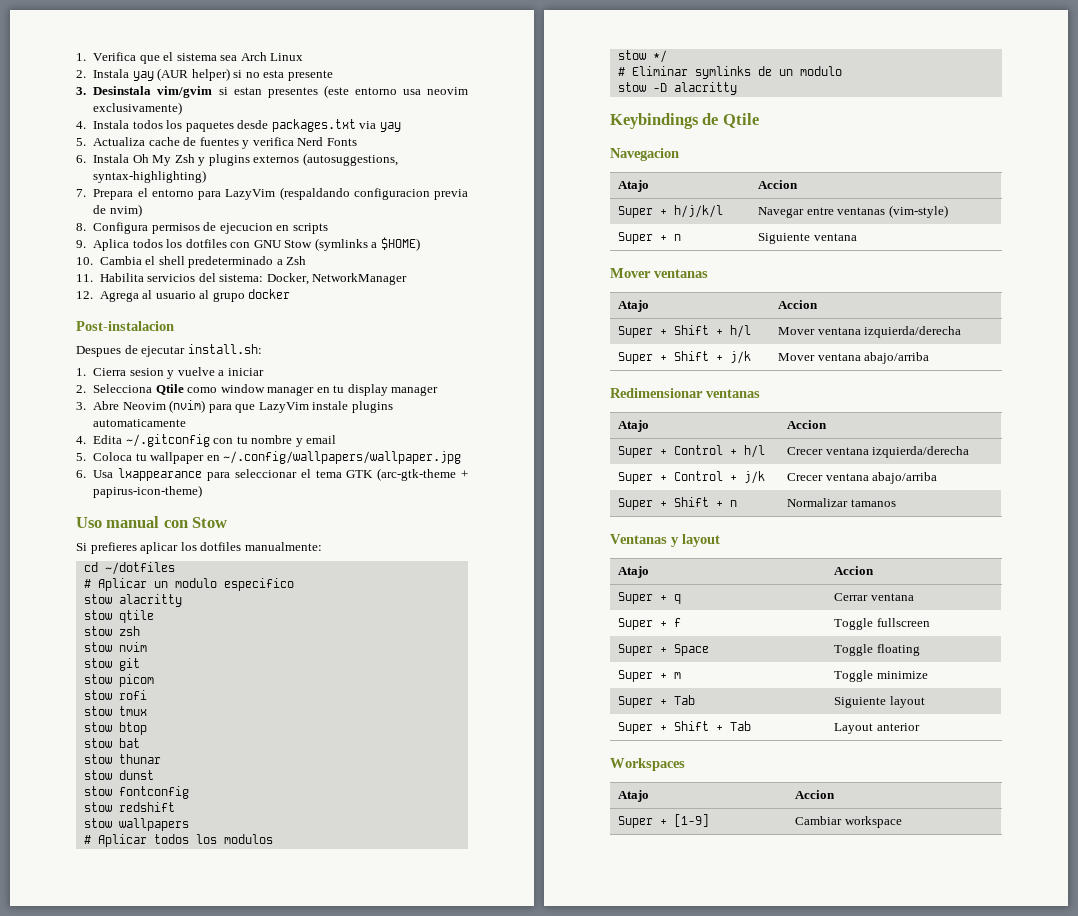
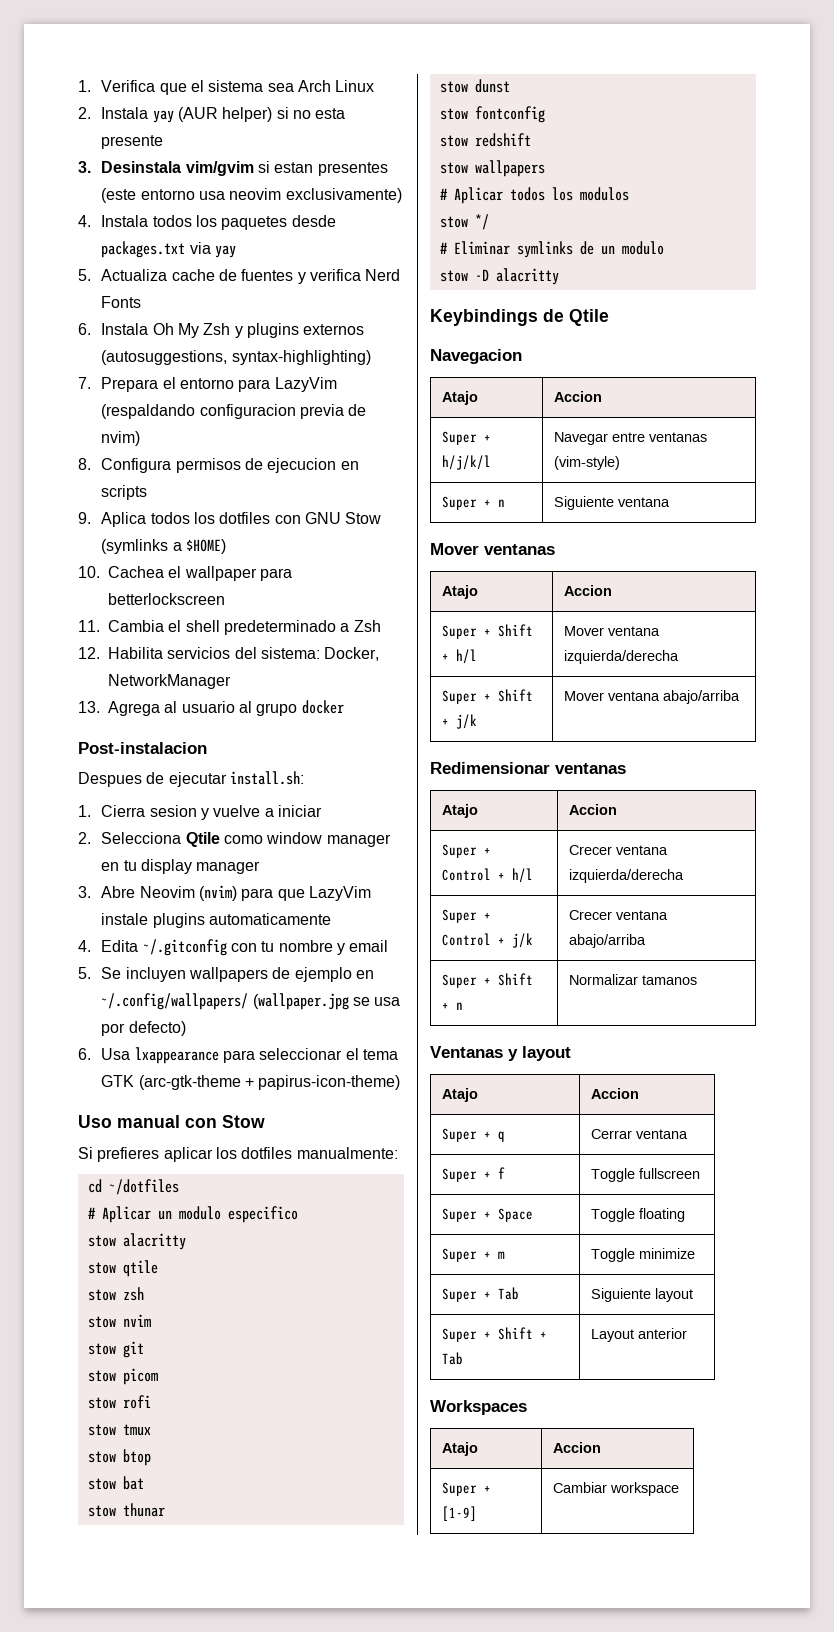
- 10. Cambia el shell predeterminado a Zsh
+ 10. Cachea el wallpaper para betterlockscreen
+ 11. Cambia el shell predeterminado a Zsh
- 11. Habilita servicios del sistema: Docker, NetworkManager
+ 12. Habilita servicios del sistema: Docker, NetworkManager
- 12. Agrega al usuario al grupo docker
+ 13. Agrega al usuario al grupo docker
- 5. Coloca tu wallpaper en ~/.config/wallpapers/wallpaper.jpg
+ 5. Se incluyen wallpapers de ejemplo en ~/.config/wallpapers/ (wallpaper.jpg se usa por defecto)

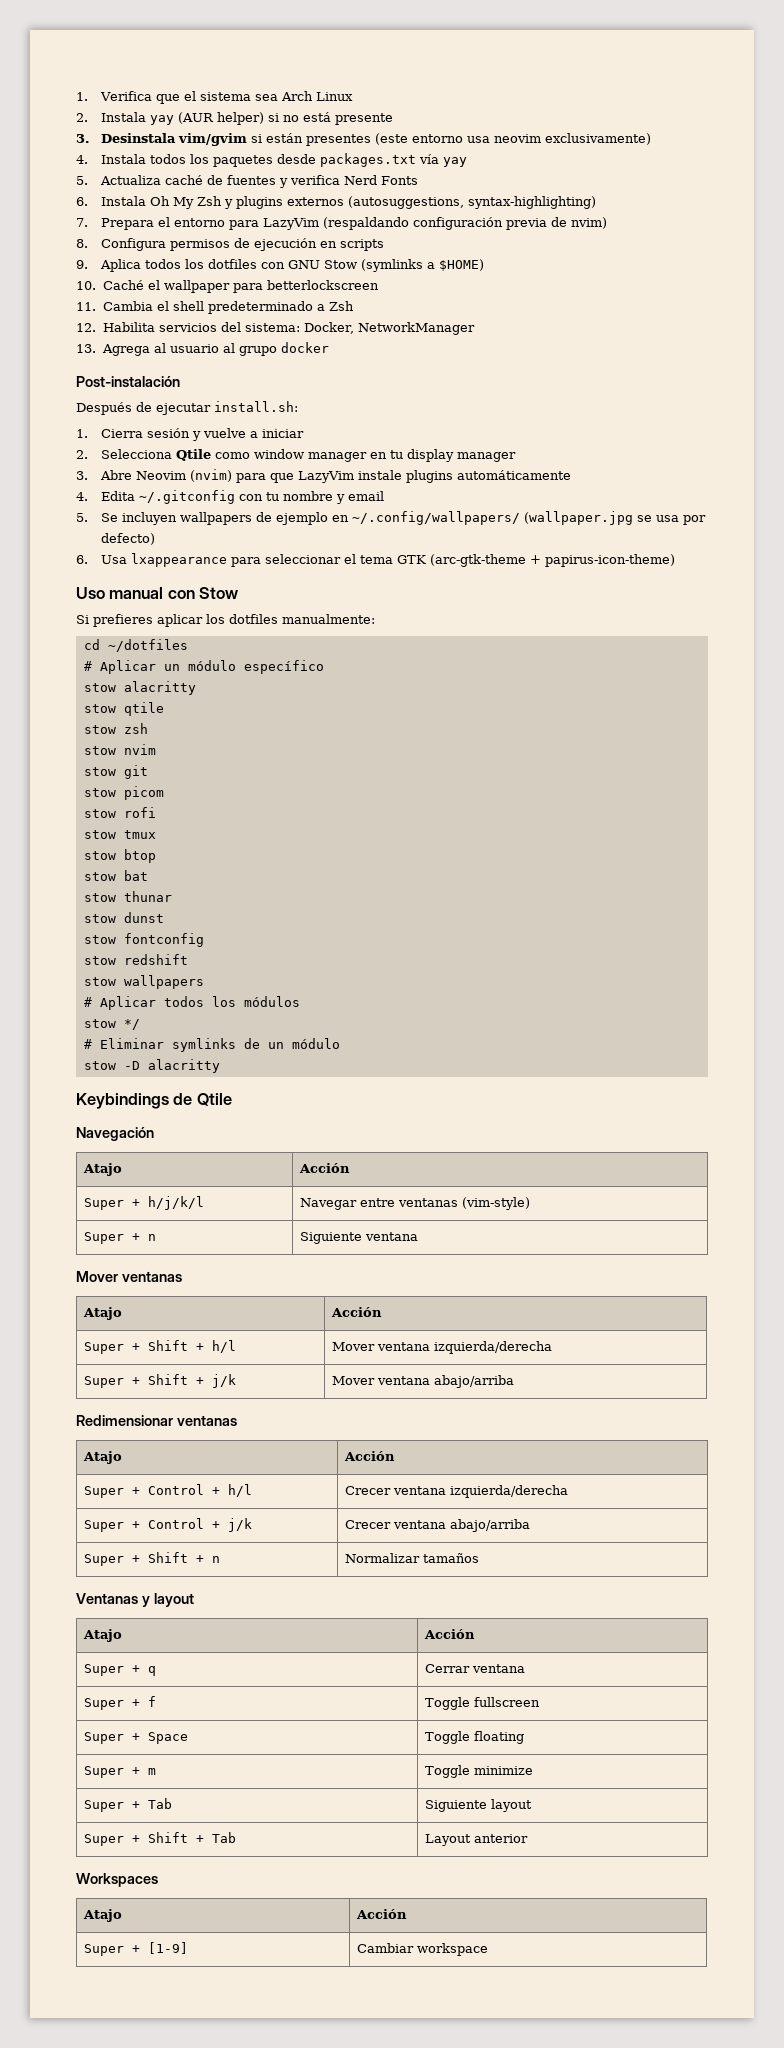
- 2. Instala yay (AUR helper) si no esta presente
+ 2. Instala yay (AUR helper) si no está presente
- 3. Desinstala vim/gvim si estan presentes (este entorno usa neovim exclusivamente)
+ 3. Desinstala vim/gvim si están presentes (este entorno usa neovim exclusivamente)
- 4. Instala todos los paquetes desde packages.txt via yay
+ 4. Instala todos los paquetes desde packages.txt vía yay
- 5. Actualiza cache de fuentes y verifica Nerd Fonts
+ 5. Actualiza caché de fuentes y verifica Nerd Fonts
- 7. Prepara el entorno para LazyVim (respaldando configuracion previa de nvim)
+ 7. Prepara el entorno para LazyVim (respaldando configuración previa de nvim)
- 8. Configura permisos de ejecucion en scripts
+ 8. Configura permisos de ejecución en scripts
- 10. Cachea el wallpaper para betterlockscreen
+ 10. Caché el wallpaper para betterlockscreen
- Post-instalacion
- Despues de ejecutar install.sh:
+ Post-instalación
+ Después de ejecutar install.sh:
- 1. Cierra sesion y vuelve a iniciar
+ 1. Cierra sesión y vuelve a iniciar
- 3. Abre Neovim (nvim) para que LazyVim instale plugins automaticamente
+ 3. Abre Neovim (nvim) para que LazyVim instale plugins automáticamente
- # Aplicar un modulo especifico
+ # Aplicar un módulo específico
- # Aplicar todos los modulos
+ # Aplicar todos los módulos
- # Eliminar symlinks de un modulo
+ # Eliminar symlinks de un módulo
- Navegacion
- Atajo | Accion
+ Navegación
+ Atajo | Acción
  Mover ventanas
- Atajo | Accion
+ Atajo | Acción
  Redimensionar ventanas
- Atajo | Accion
+ Atajo | Acción
- Super + Shift + n | Normalizar tamanos
+ Super + Shift + n | Normalizar tamaños
  Ventanas y layout
- Atajo | Accion
+ Atajo | Acción
  Workspaces
- Atajo | Accion
+ Atajo | Acción

